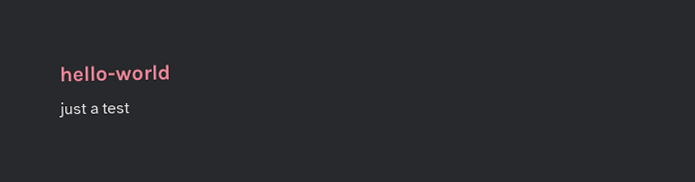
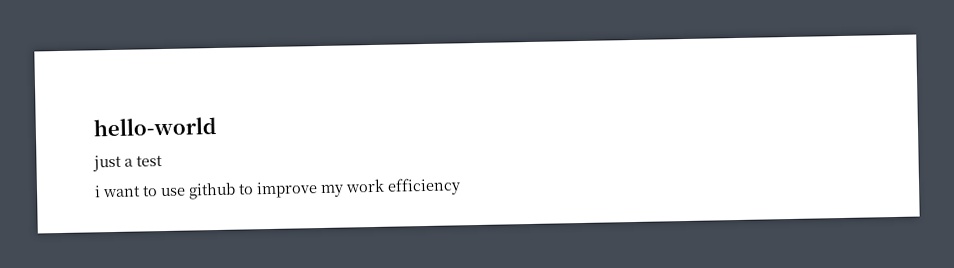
+ i want to use github to improve my work efficiency

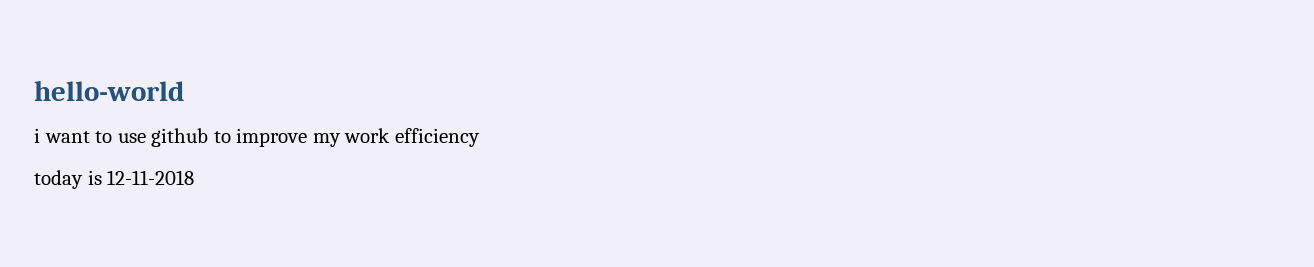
- just a test
+ today is 12-11-2018

